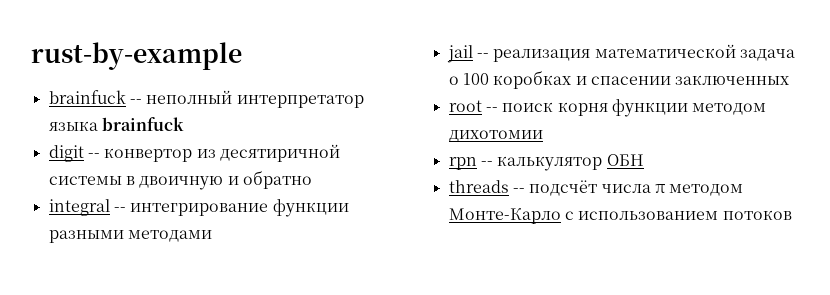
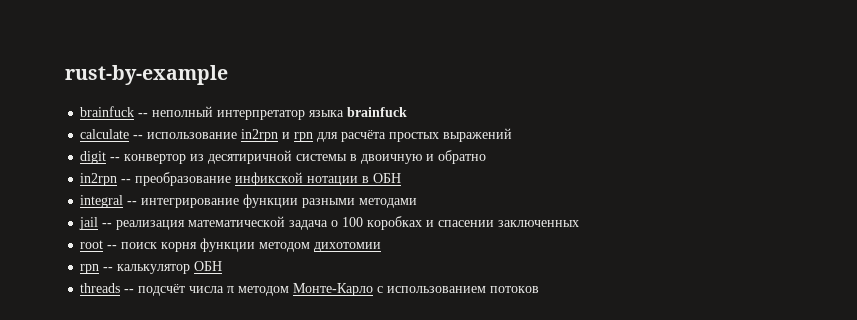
+ calculate -- использование in2rpn и rpn для расчёта простых выражений
+ in2rpn -- преобразование инфикской нотации в ОБН

